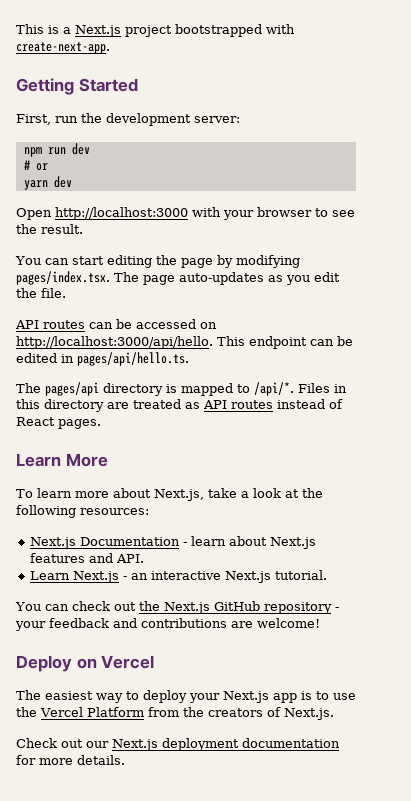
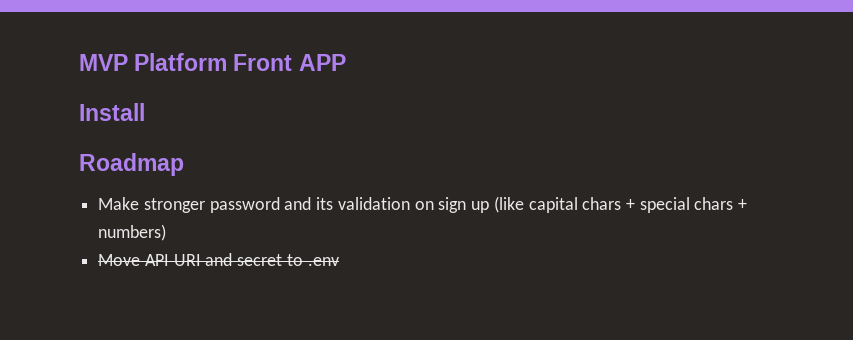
- This is a Next.js project bootstrapped with create-next-app.
- Getting Started
- First, run the development server:
- npm run dev
- # or
- yarn dev
- Open http://localhost:3000 with your browser to see the result.
- You can start editing the page by modifying pages/index.tsx. The page auto-updates as you edit the file.
- API routes can be accessed on http://localhost:3000/api/hello. This endpoint can be edited in pages/api/hello.ts.
- The pages/api directory is mapped to /api/*. Files in this directory are treated as API routes instead of React pages.
- Learn More
- To learn more about Next.js, take a look at the following resources:
- Next.js Documentation - learn about Next.js features and API.
- Learn Next.js - an interactive Next.js tutorial.
- You can check out the Next.js GitHub repository - your feedback and contributions are welcome!
- Deploy on Vercel
- The easiest way to deploy your Next.js app is to use the Vercel Platform from the creators of Next.js.
- Check out our Next.js deployment documentation for more details.
+ MVP Platform Front APP
+ Install
+ Roadmap
+ Make stronger password and its validation on sign up (like capital chars + special chars + numbers)
+ Move API URI and secret to .env

